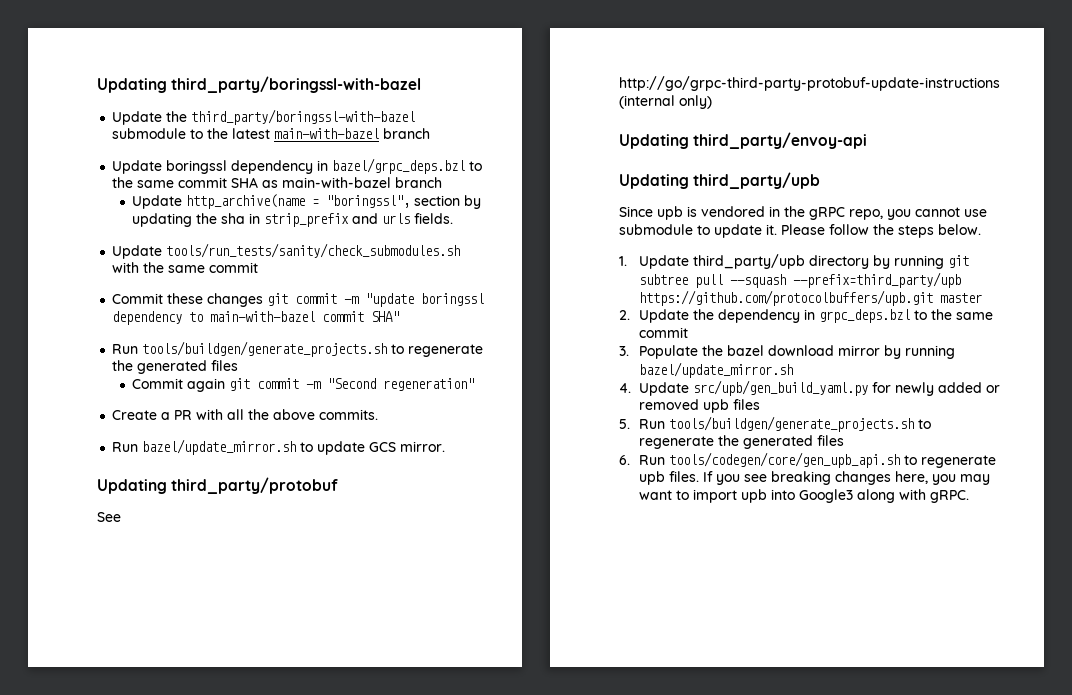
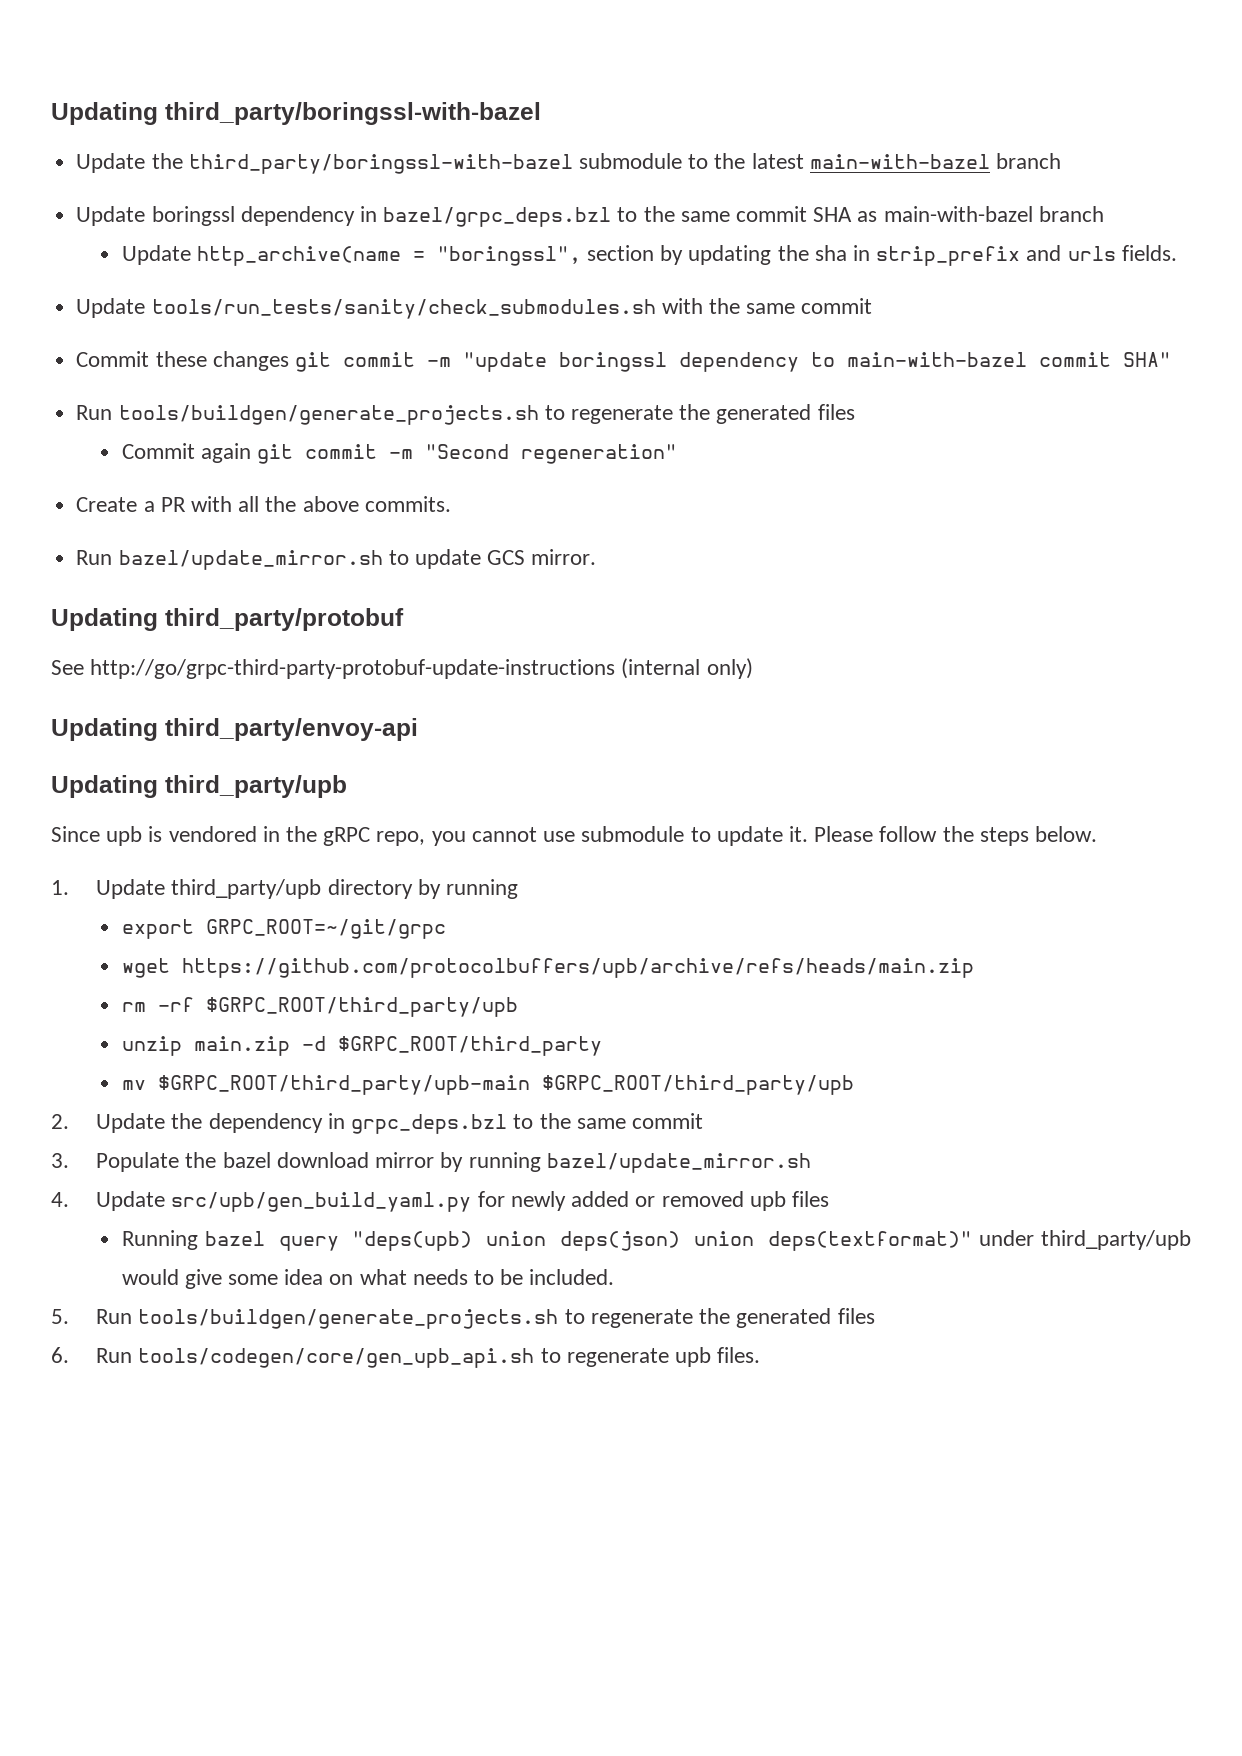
- 1. Update third_party/upb directory by running git subtree pull --squash --prefix=third_party/upb https://github.com/protocolbuffers/upb.git master
+ 1. Update third_party/upb directory by running
+ export GRPC_ROOT=~/git/grpc
+ wget https://github.com/protocolbuffers/upb/archive/refs/heads/main.zip
+ rm -rf $GRPC_ROOT/third_party/upb
+ unzip main.zip -d $GRPC_ROOT/third_party
+ mv $GRPC_ROOT/third_party/upb-main $GRPC_ROOT/third_party/upb
+ Running bazel query "deps(upb) union deps(json) union deps(textformat)" under third_party/upb would give some idea on what needs to be included.
- If you see breaking changes here, you may want to import upb into Google3 along with gRPC.

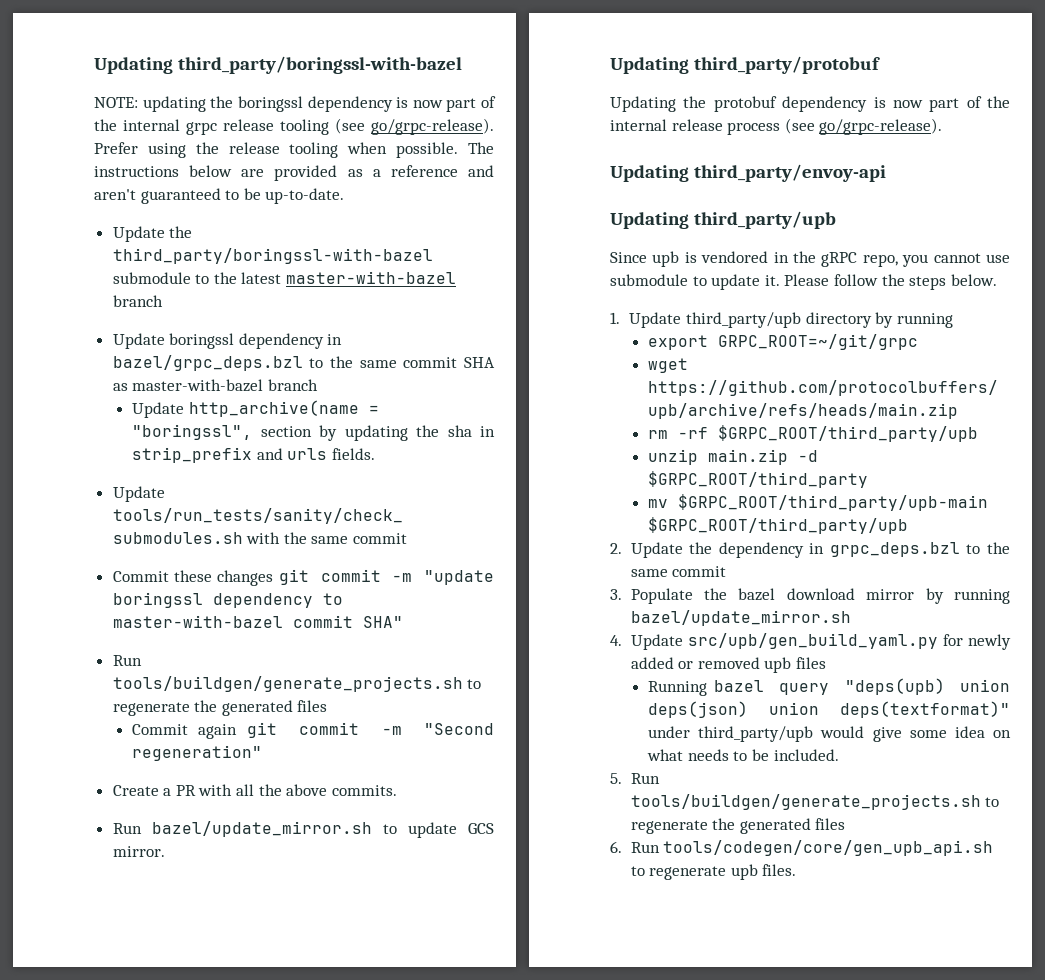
+ NOTE: updating the boringssl dependency is now part of the internal grpc release tooling (see go/grpc-release). Prefer using the release tooling when possible. The instructions below are provided as a reference and aren't guaranteed to be up-to-date.
- Update the third_party/boringssl-with-bazel submodule to the latest main-with-bazel branch
+ Update the third_party/boringssl-with-bazel submodule to the latest master-with-bazel branch
- Update boringssl dependency in bazel/grpc_deps.bzl to the same commit SHA as main-with-bazel branch
+ Update boringssl dependency in bazel/grpc_deps.bzl to the same commit SHA as master-with-bazel branch
- Commit these changes git commit -m "update boringssl dependency to main-with-bazel commit SHA"
+ Commit these changes git commit -m "update boringssl dependency to master-with-bazel commit SHA"
- See http://go/grpc-third-party-protobuf-update-instructions (internal only)
+ Updating the protobuf dependency is now part of the internal release process (see go/grpc-release).

